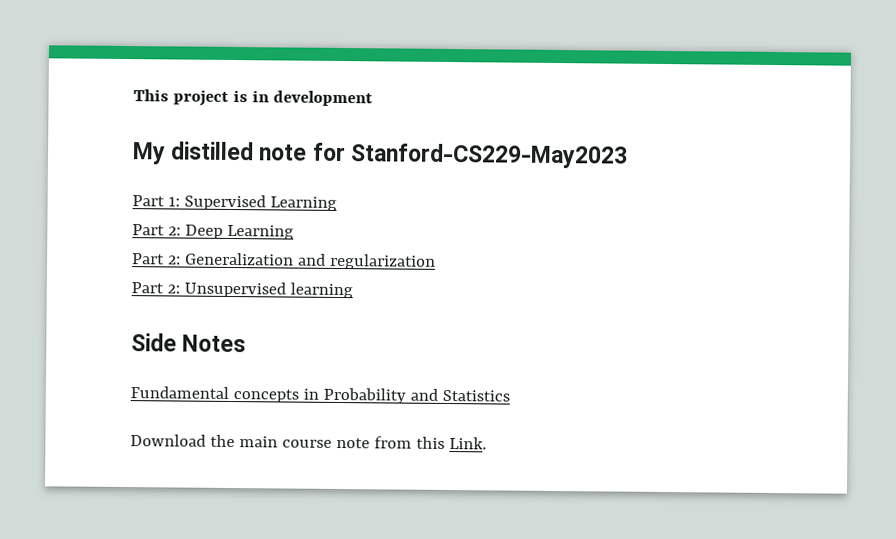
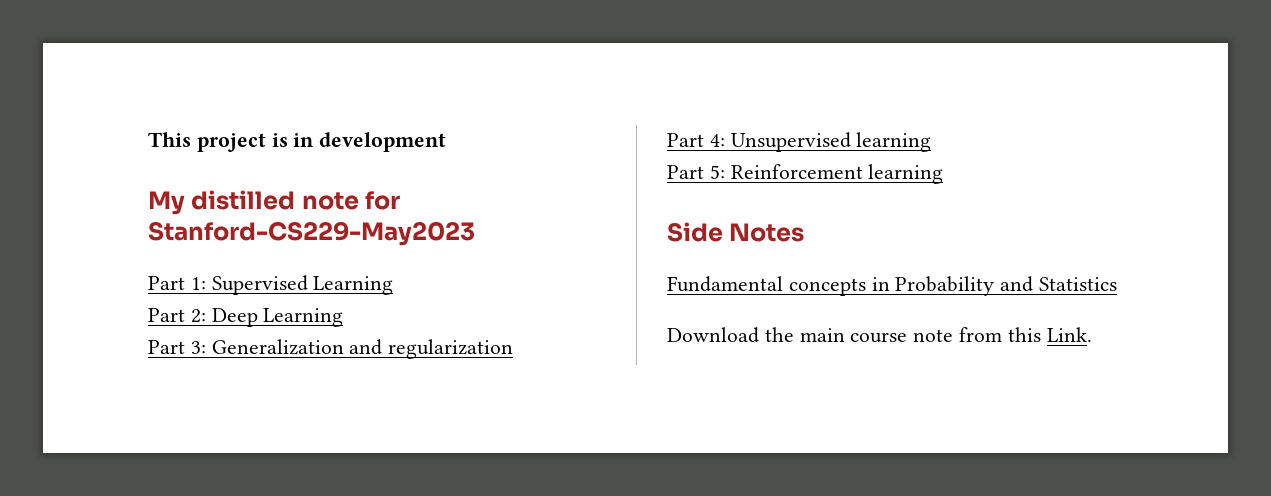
- Part 2: Generalization and regularization
+ Part 3: Generalization and regularization
- Part 2: Unsupervised learning
+ Part 4: Unsupervised learning
+ Part 5: Reinforcement learning

